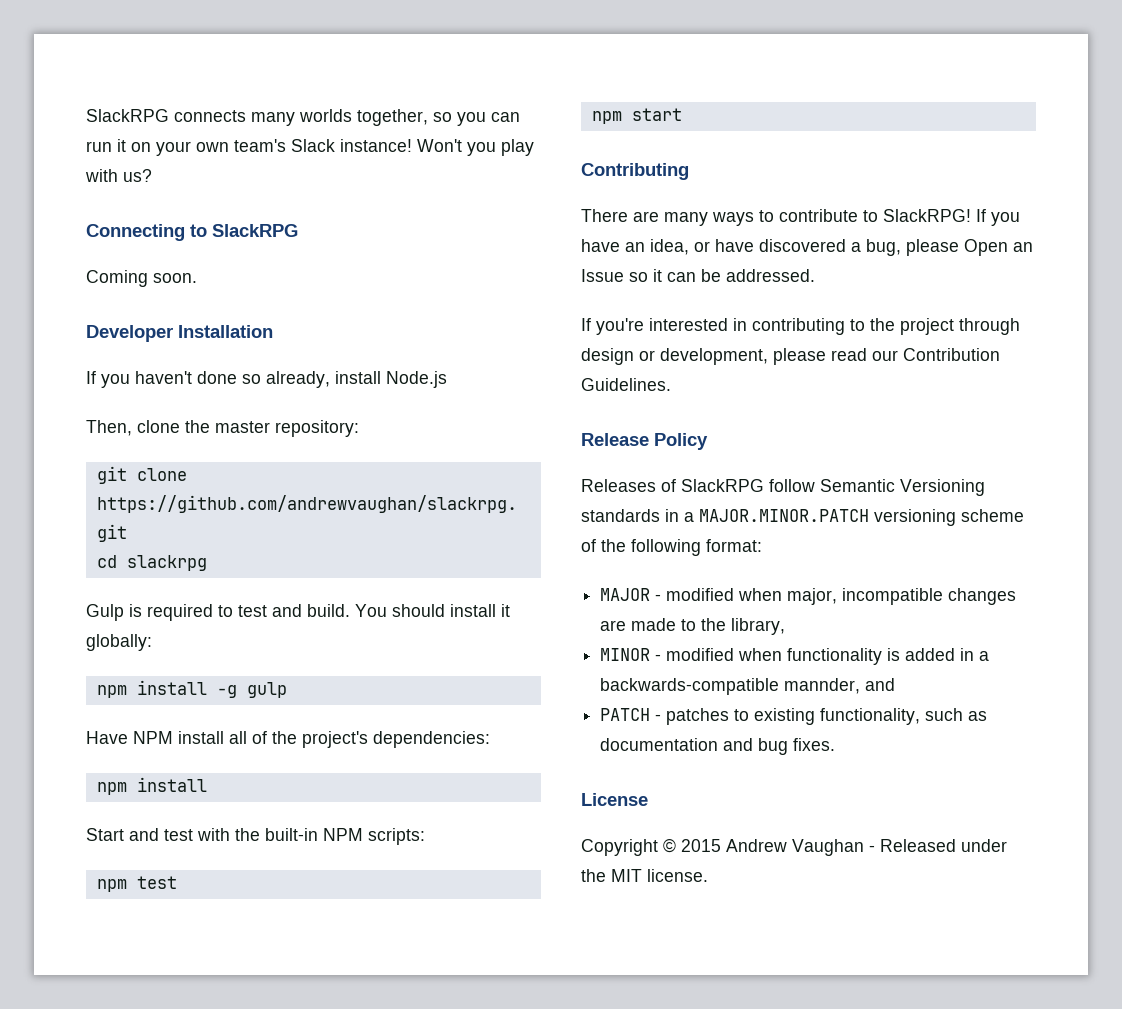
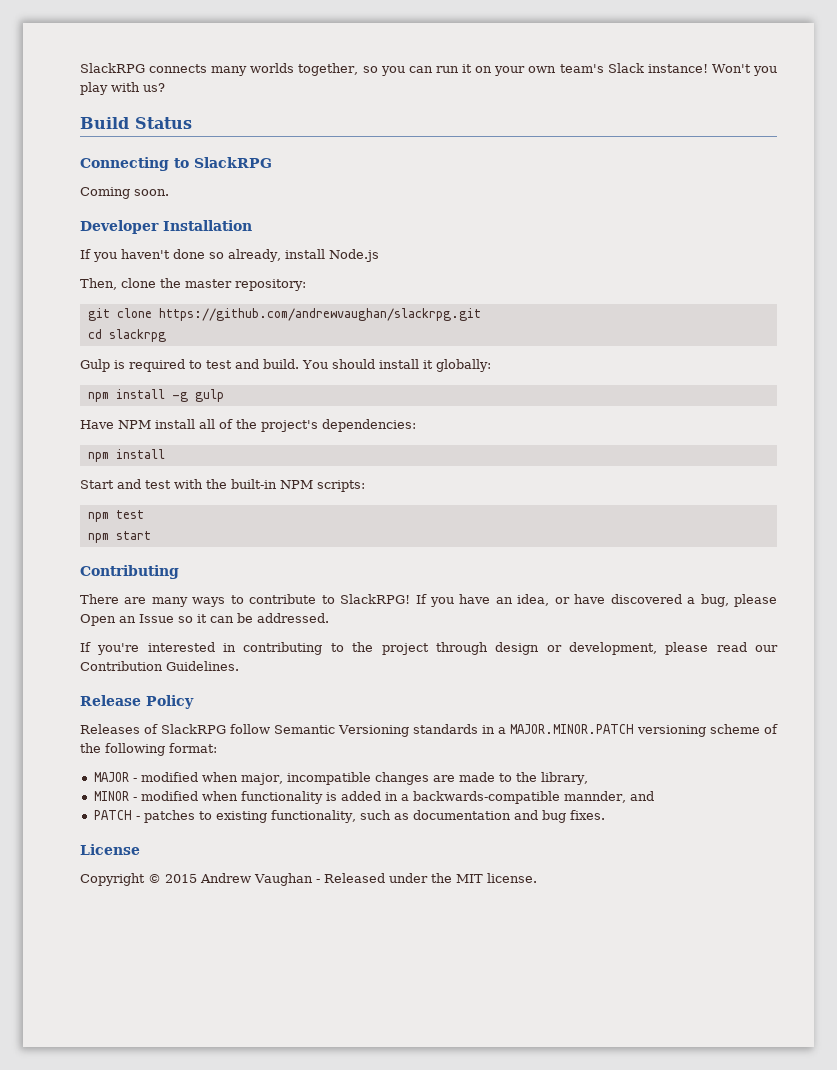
+ Build Status

